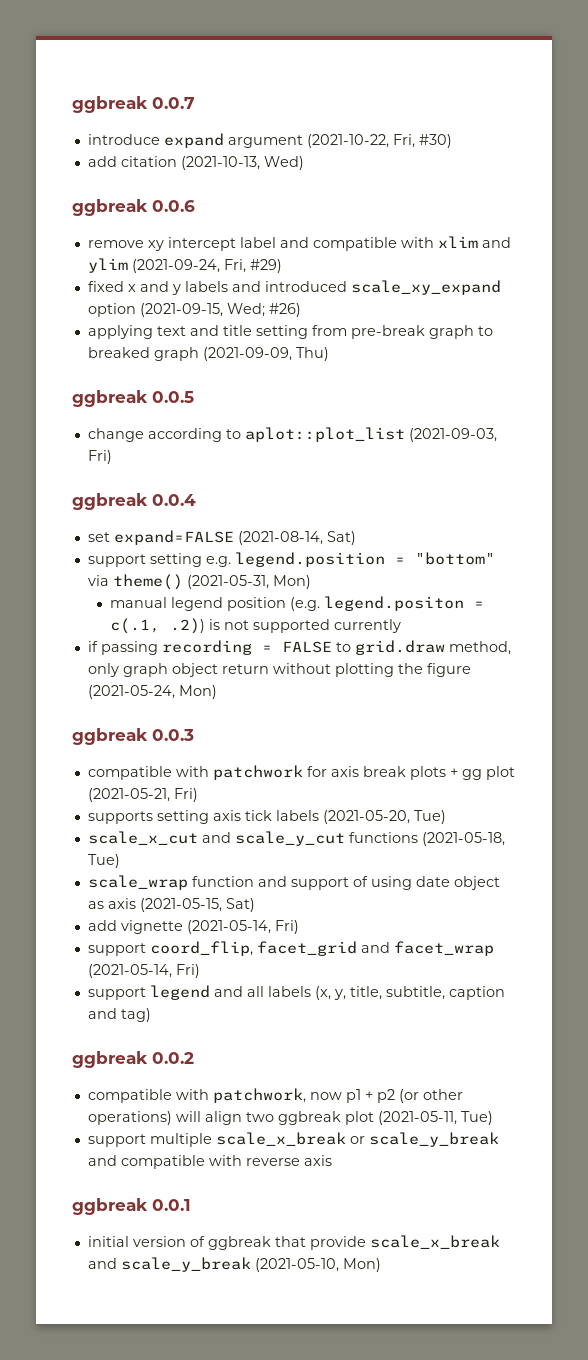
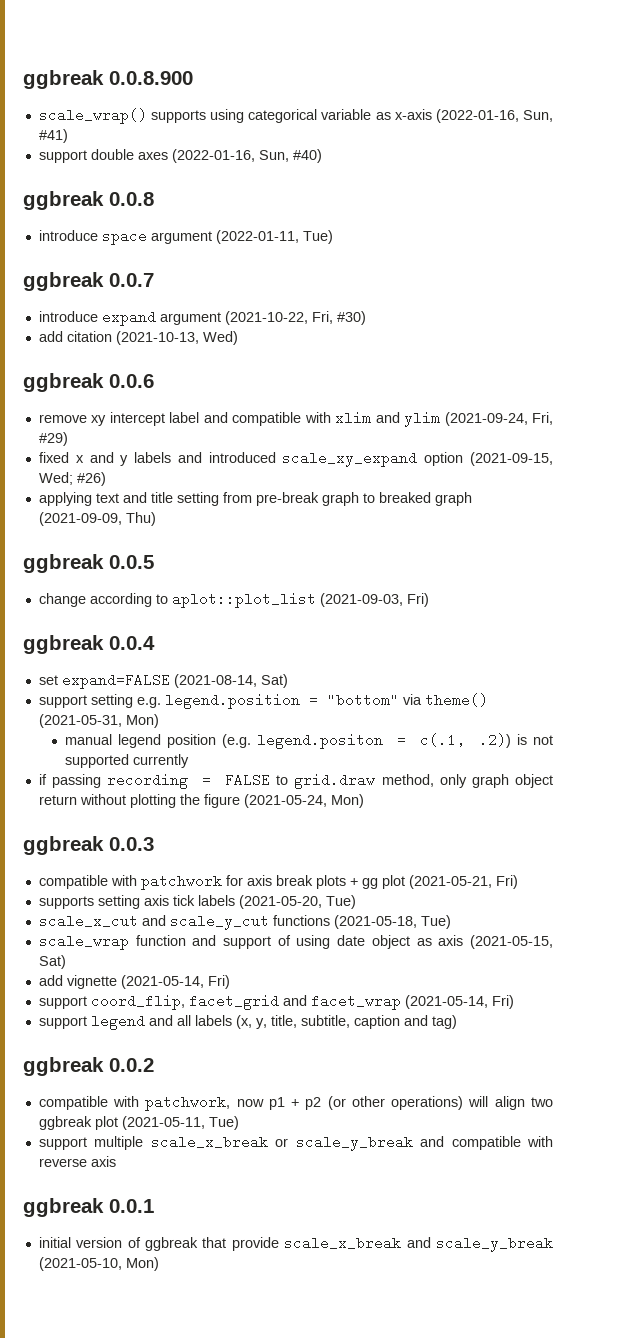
+ ggbreak 0.0.8.900
+ scale_wrap() supports using categorical variable as x-axis (2022-01-16, Sun, #41)
+ support double axes (2022-01-16, Sun, #40)
+ ggbreak 0.0.8
+ introduce space argument (2022-01-11, Tue)

